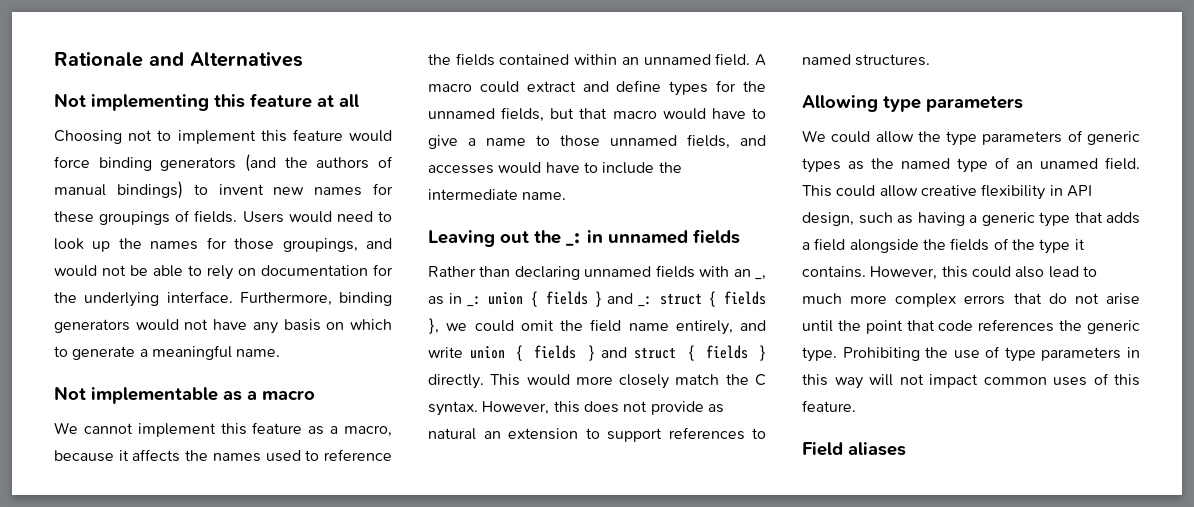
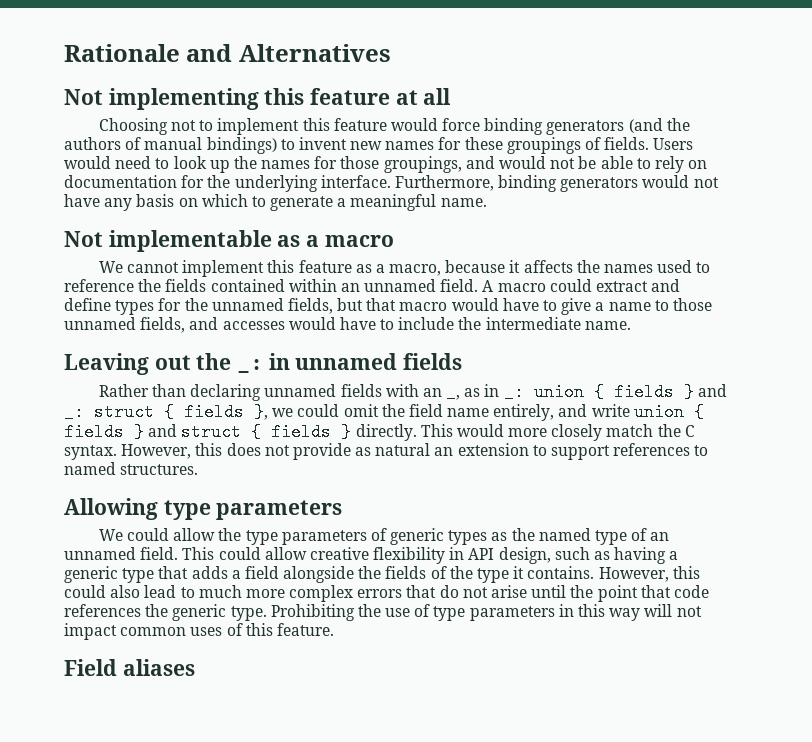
- We could allow the type parameters of generic types as the named type of an unamed field.
+ We could allow the type parameters of generic types as the named type of an unnamed field.

